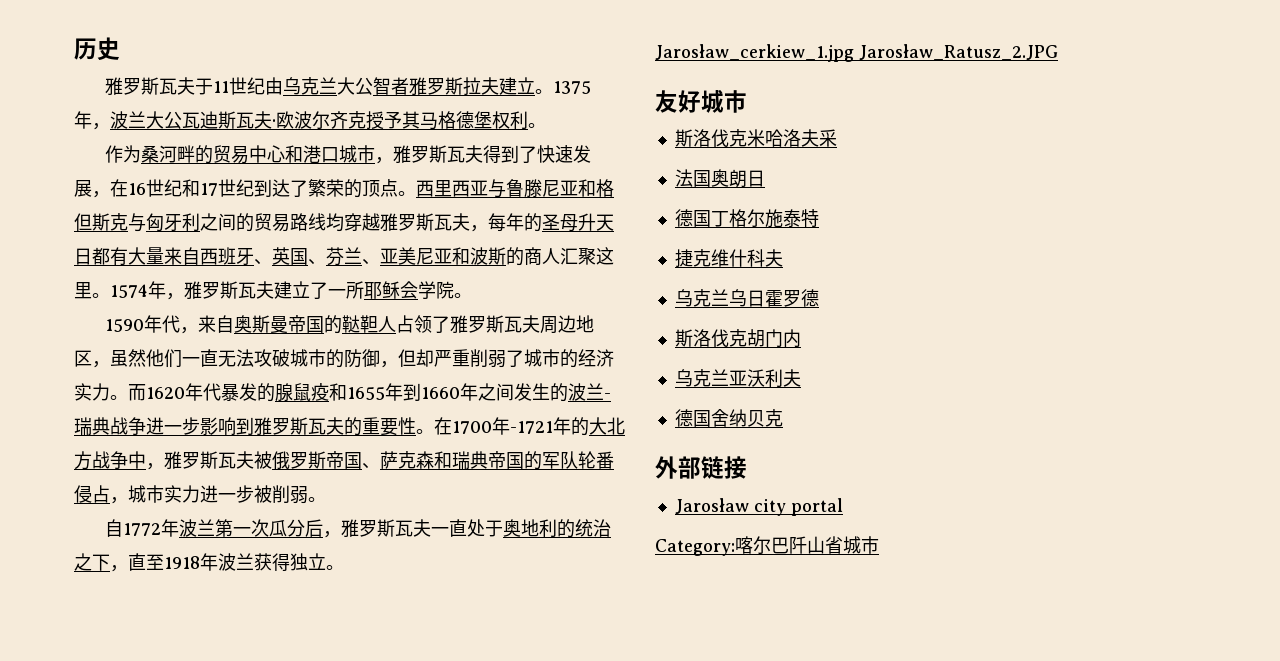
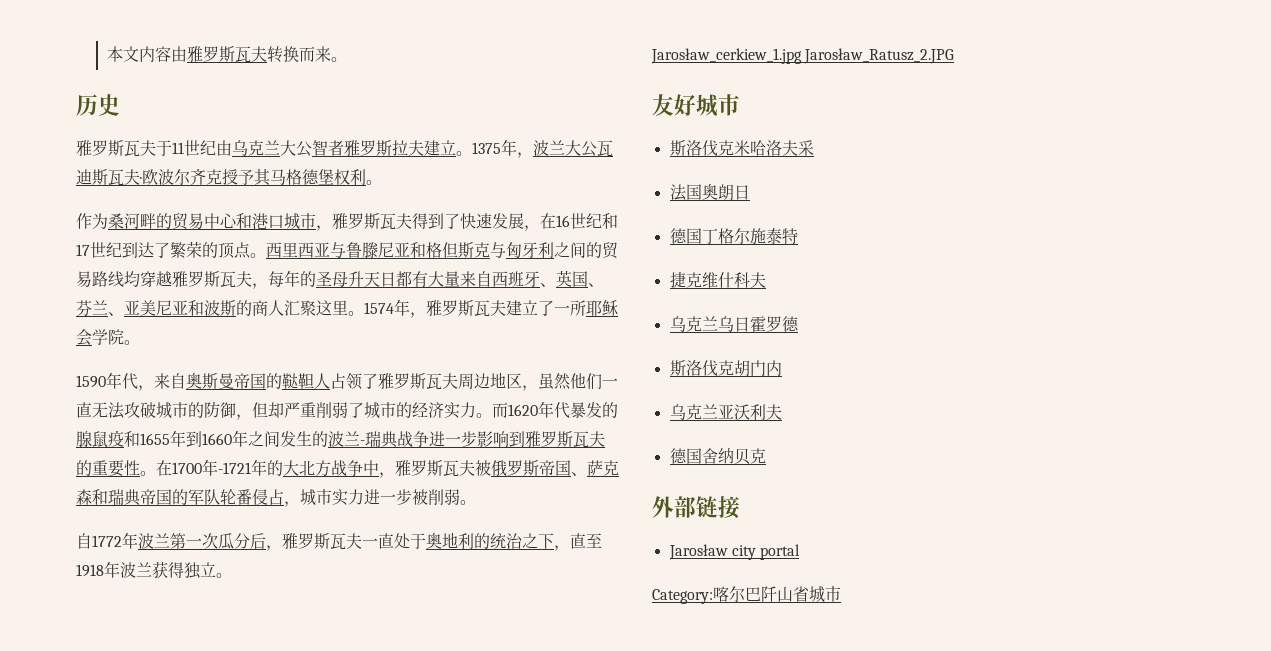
+ 本文内容由雅罗斯瓦夫转换而来。

